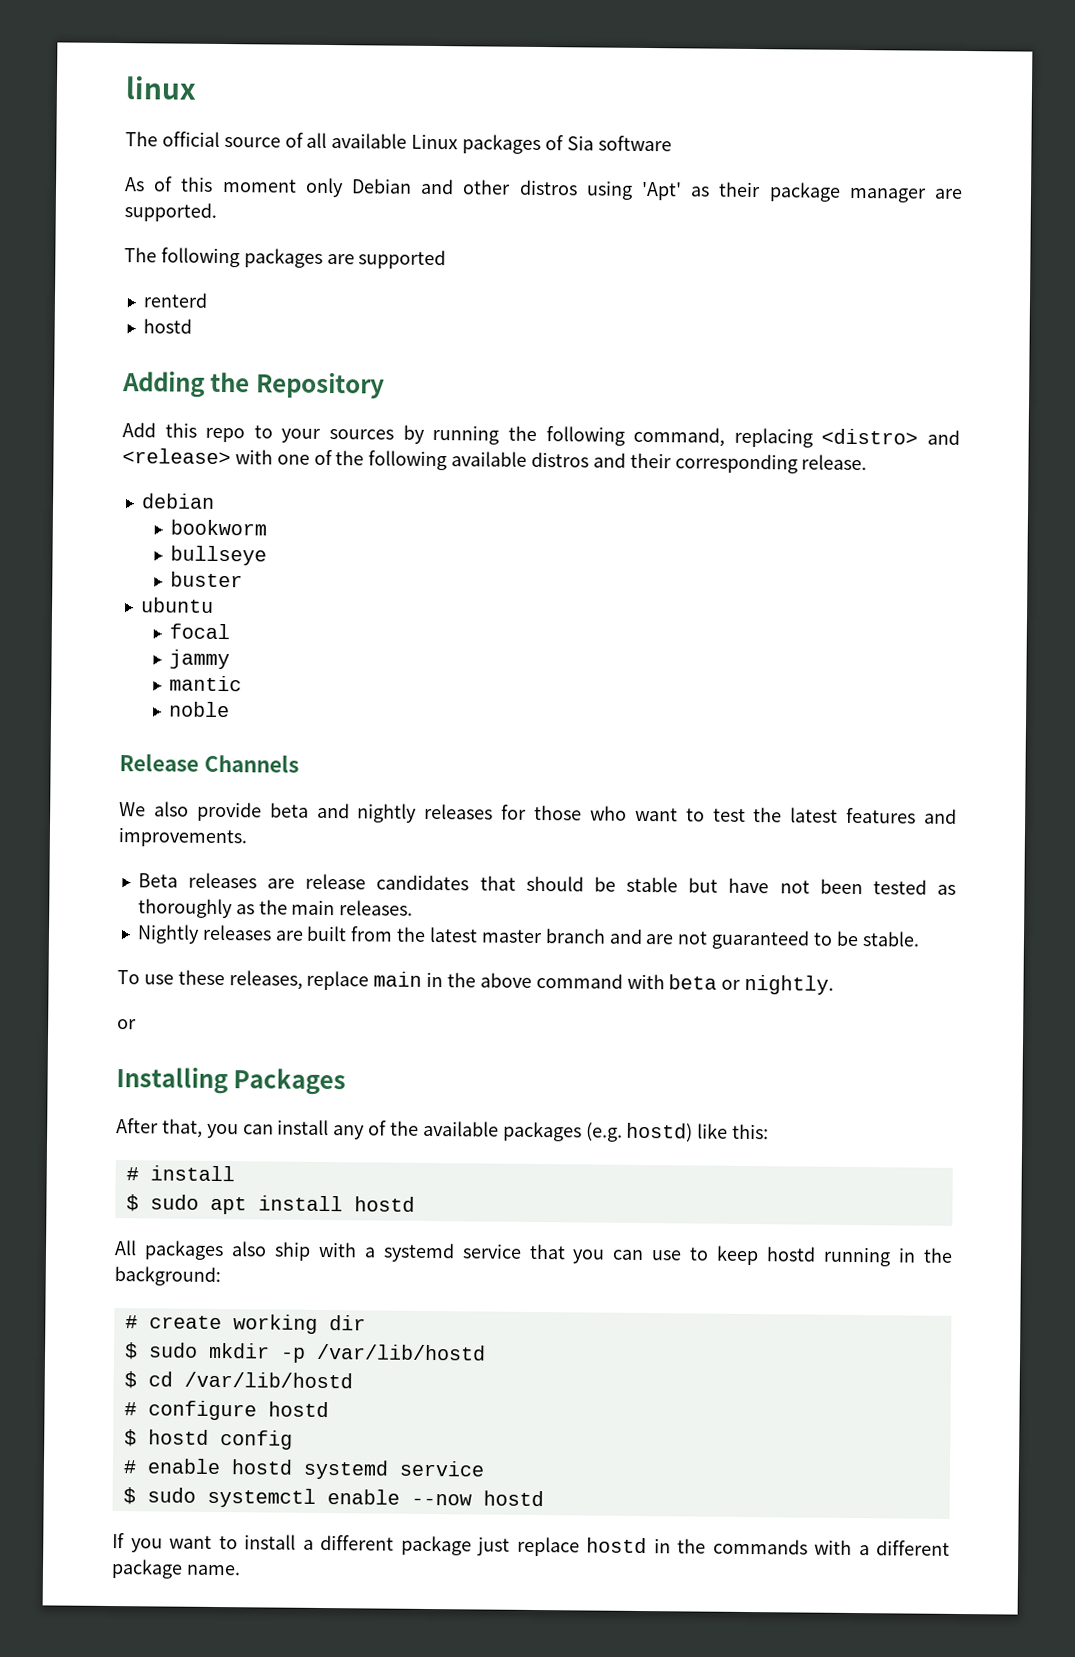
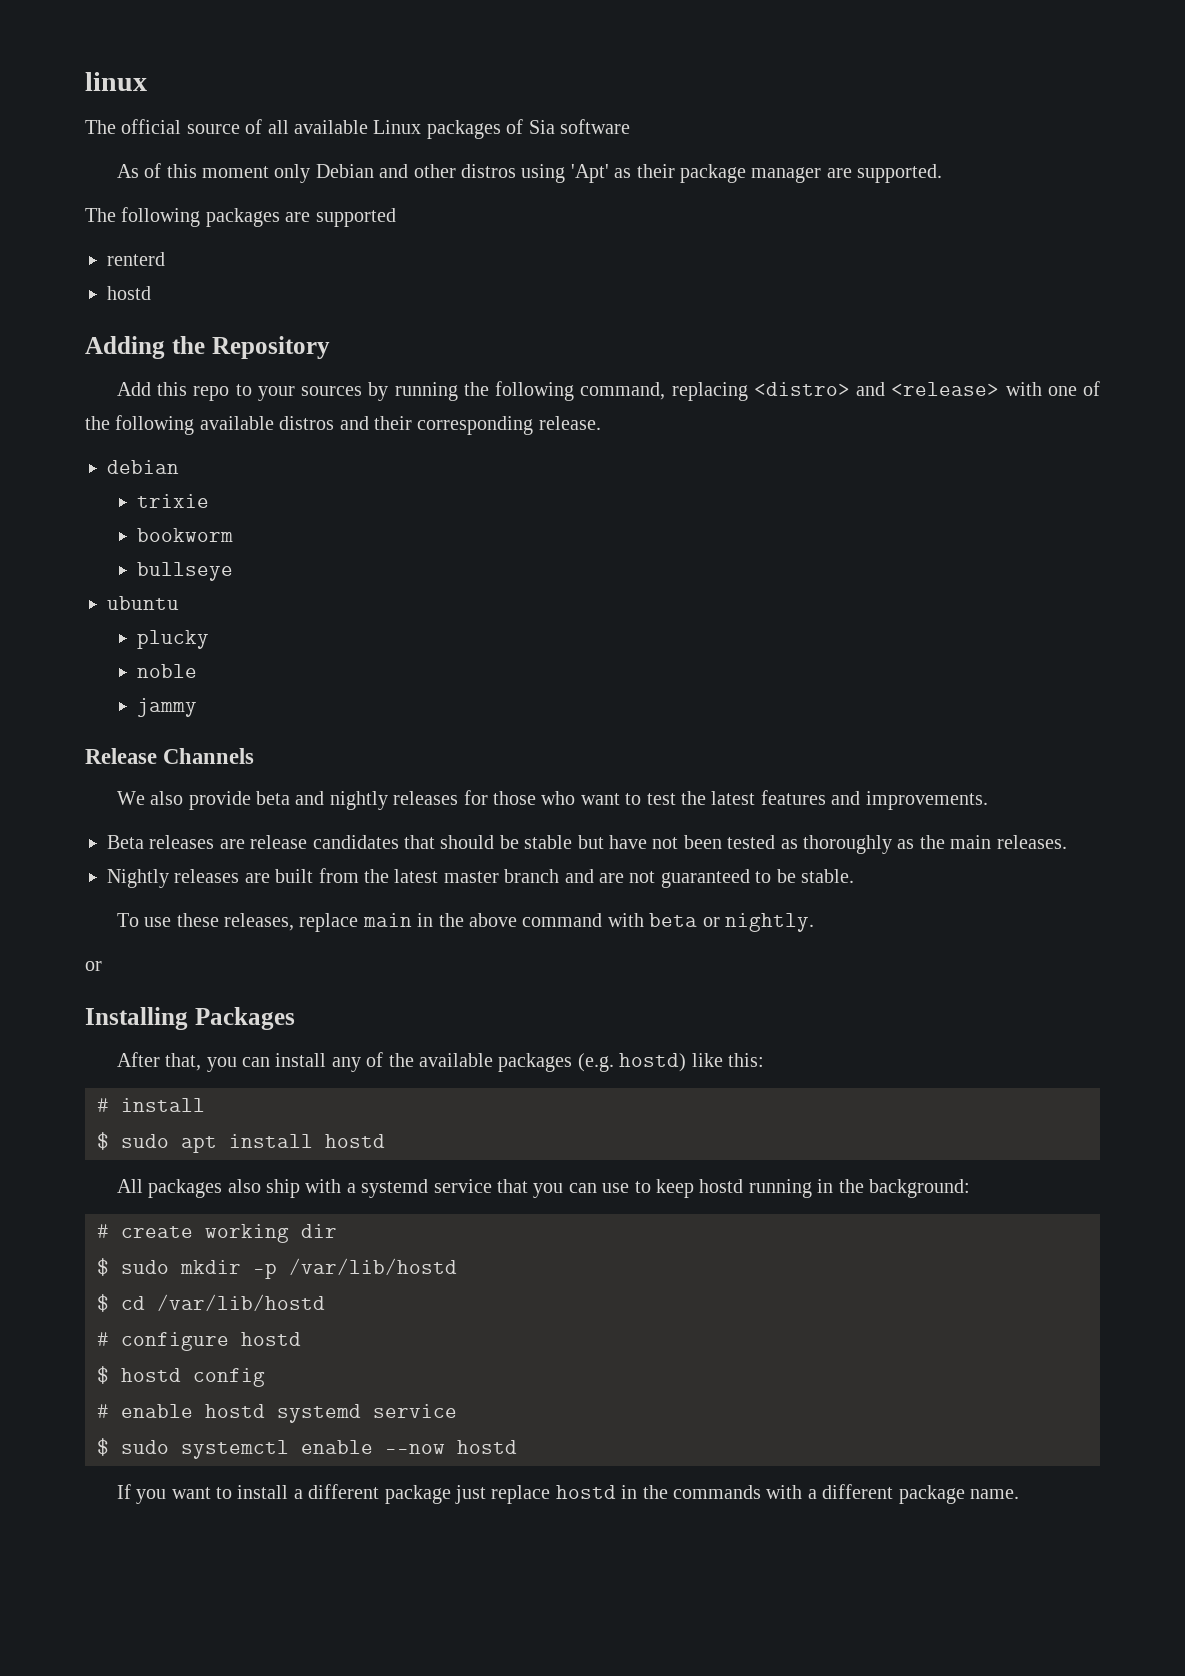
+ trixie
- buster
- focal
+ plucky
+ noble
- mantic
- noble

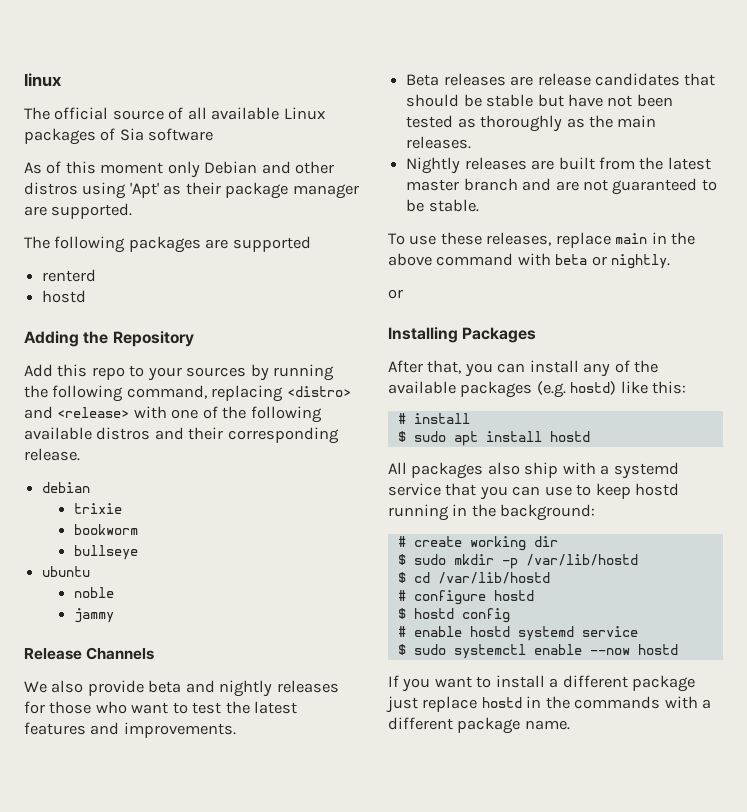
- plucky

